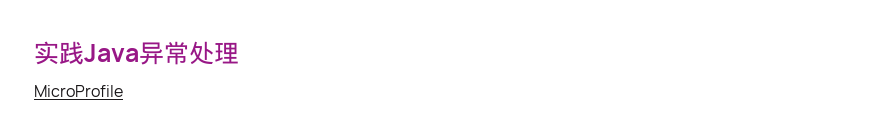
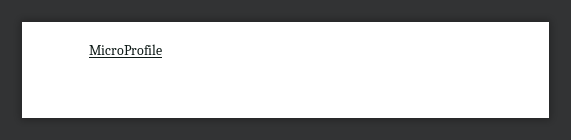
- 实践Java异常处理

